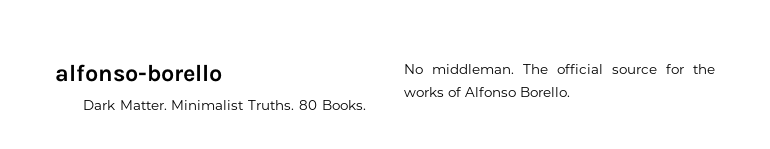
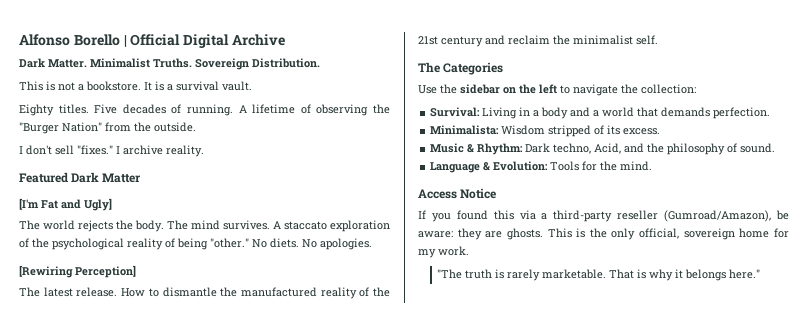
- alfonso-borello
- Dark Matter. Minimalist Truths. 80 Books. No middleman. The official source for the works of Alfonso Borello.
+ Alfonso Borello | Official Digital Archive
+ Dark Matter. Minimalist Truths. Sovereign Distribution.
+ This is not a bookstore. It is a survival vault.
+ Eighty titles. Five decades of running. A lifetime of observing the "Burger Nation" from the outside.
+ I don't sell "fixes." I archive reality.
+ Featured Dark Matter
+ [I'm Fat and Ugly]
+ The world rejects the body. The mind survives. A staccato exploration of the psychological reality of being "other." No diets. No apologies.
+ [Rewiring Perception]
+ The latest release. How to dismantle the manufactured reality of the 21st century and reclaim the minimalist self.
+ The Categories
+ Use the sidebar on the left to navigate the collection:
+ Survival: Living in a body and a world that demands perfection.
+ Minimalista: Wisdom stripped of its excess.
+ Music & Rhythm: Dark techno, Acid, and the philosophy of sound.
+ Language & Evolution: Tools for the mind.
+ Access Notice
+ If you found this via a third-party reseller (Gumroad/Amazon), be aware: they are ghosts. This is the only official, sovereign home for my work.
+ "The truth is rarely marketable. That is why it belongs here."

